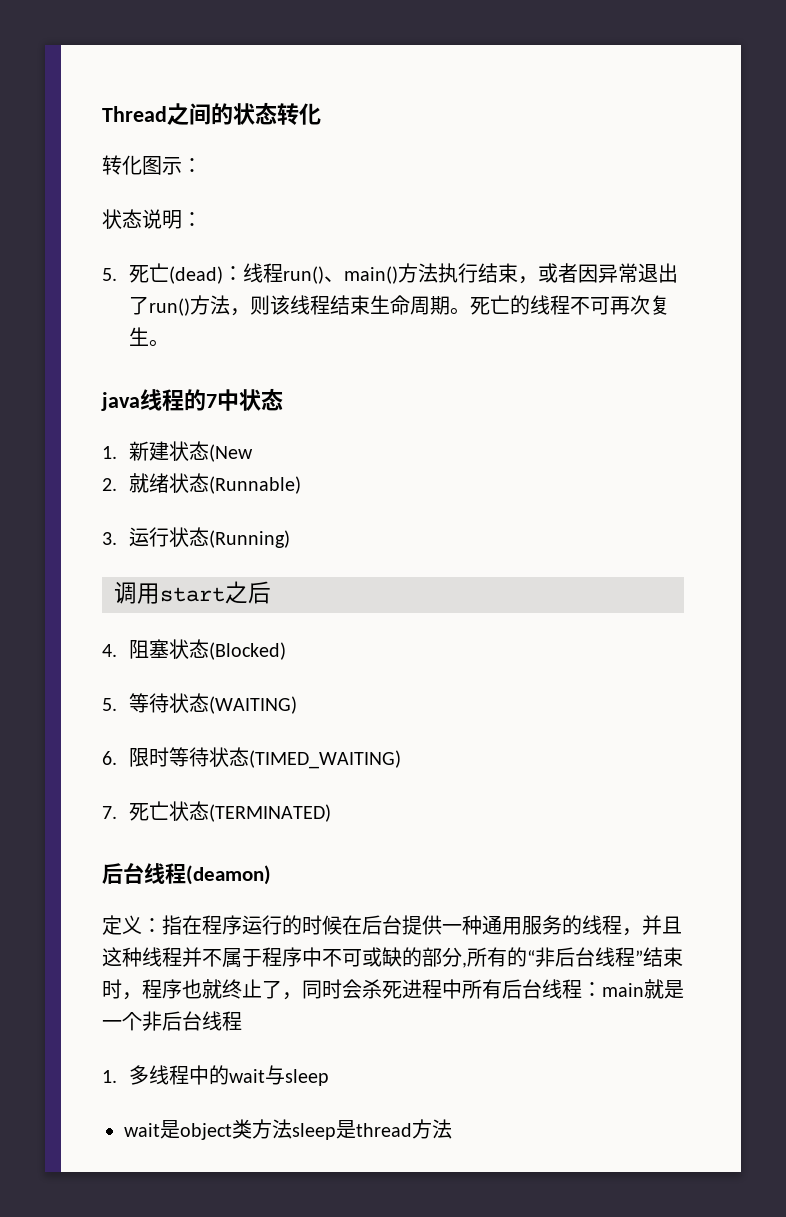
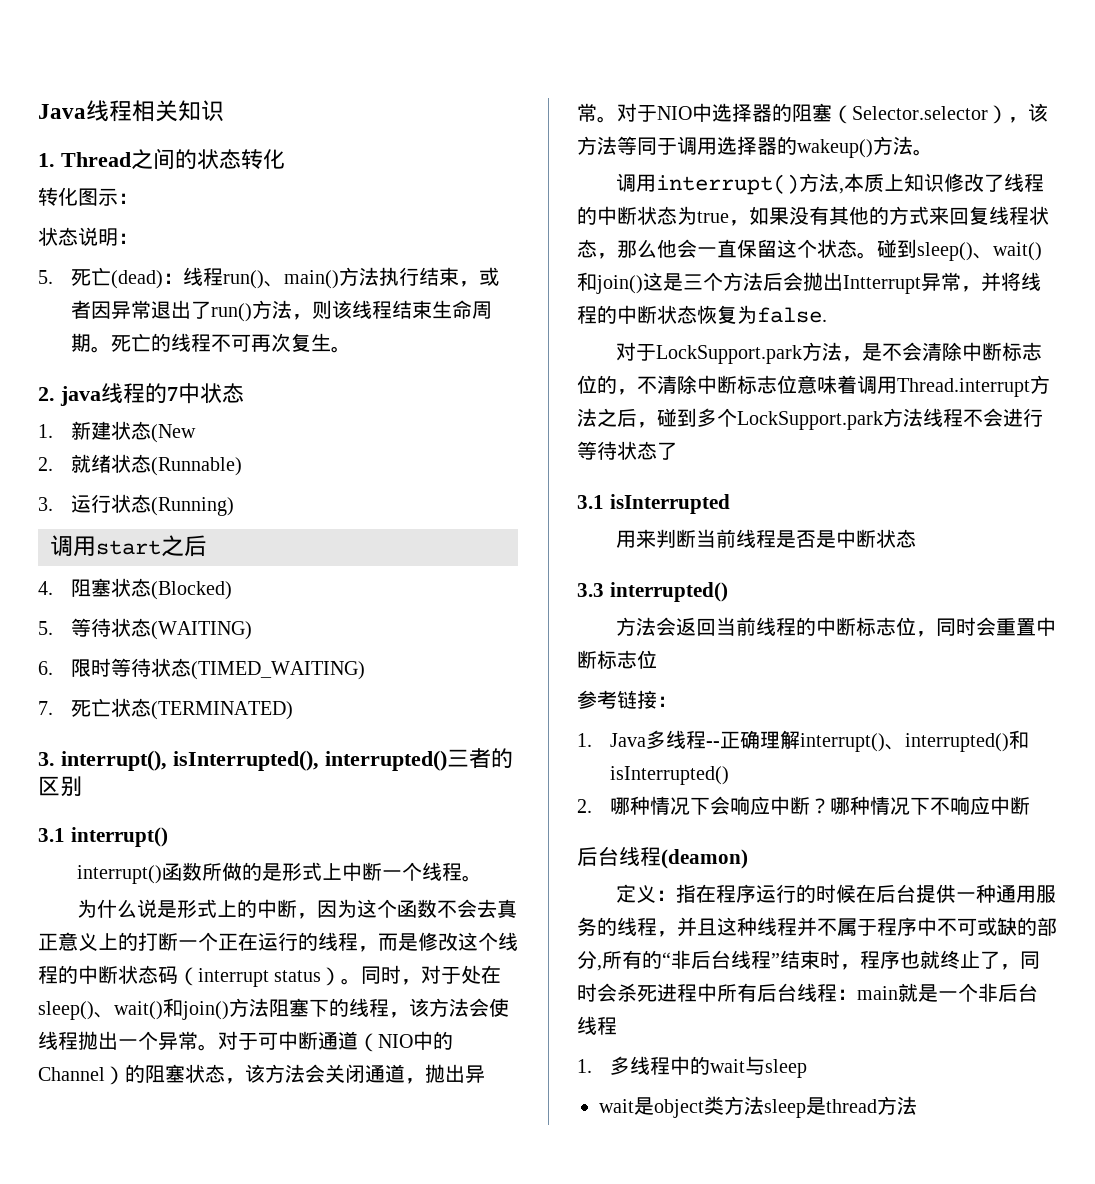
- Thread之间的状态转化
+ Java线程相关知识
+ 1. Thread之间的状态转化
- java线程的7中状态
+ 2. java线程的7中状态
+ 3. interrupt(), isInterrupted(), interrupted()三者的区别
+ 3.1 interrupt()
+ interrupt()函数所做的是形式上中断一个线程。
+ 为什么说是形式上的中断，因为这个函数不会去真正意义上的打断一个正在运行的线程，而是修改这个线程的中断状态码（interrupt status）。同时，对于处在sleep()、wait()和join()方法阻塞下的线程，该方法会使线程抛出一个异常。对于可中断通道（NIO中的Channel）的阻塞状态，该方法会关闭通道，抛出异常。对于NIO中选择器的阻塞（Selector.selector），该方法等同于调用选择器的wakeup()方法。
+ 调用interrupt()方法,本质上知识修改了线程的中断状态为true，如果没有其他的方式来回复线程状态，那么他会一直保留这个状态。碰到sleep()、wait()和join()这是三个方法后会抛出Intterrupt异常，并将线程的中断状态恢复为false.
+ 对于LockSupport.park方法，是不会清除中断标志位的，不清除中断标志位意味着调用Thread.interrupt方法之后，碰到多个LockSupport.park方法线程不会进行等待状态了
+ 3.1 isInterrupted
+ 用来判断当前线程是否是中断状态
+ 3.3 interrupted()
+ 方法会返回当前线程的中断标志位，同时会重置中断标志位
+ 参考链接：
+ 1. Java多线程--正确理解interrupt()、interrupted()和isInterrupted()
+ 2.哪种情况下会响应中断？哪种情况下不响应中断

